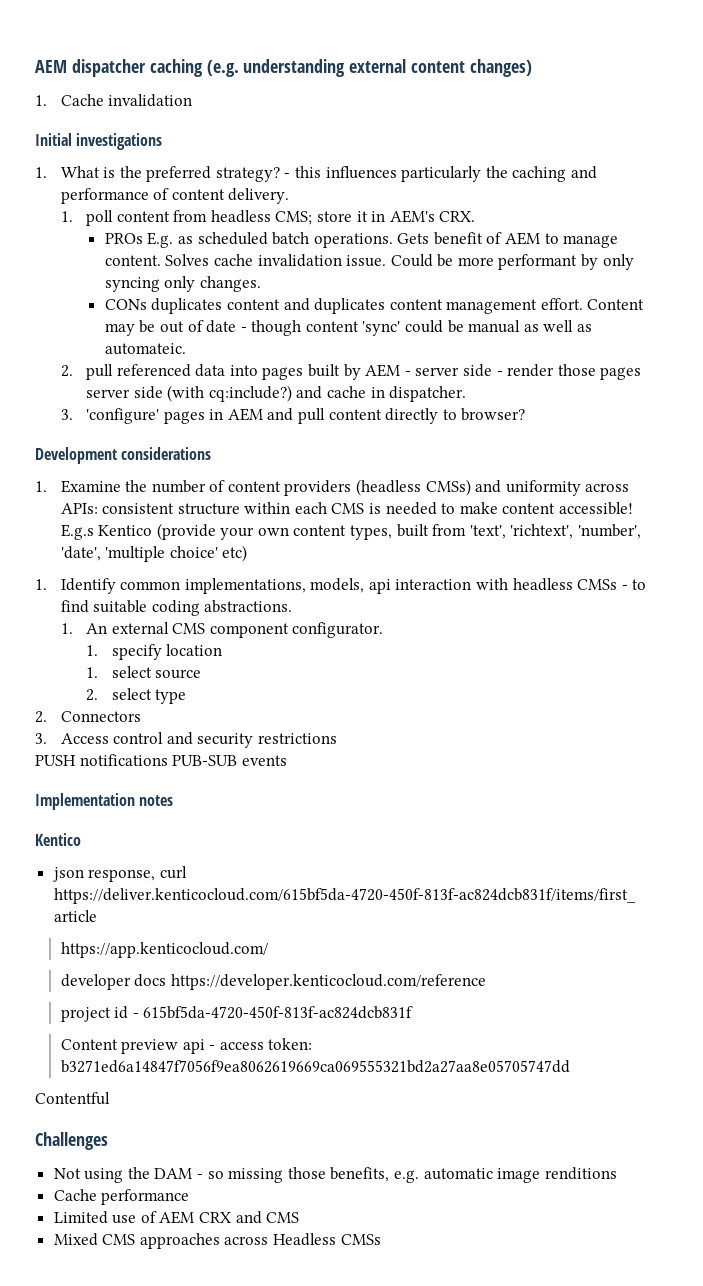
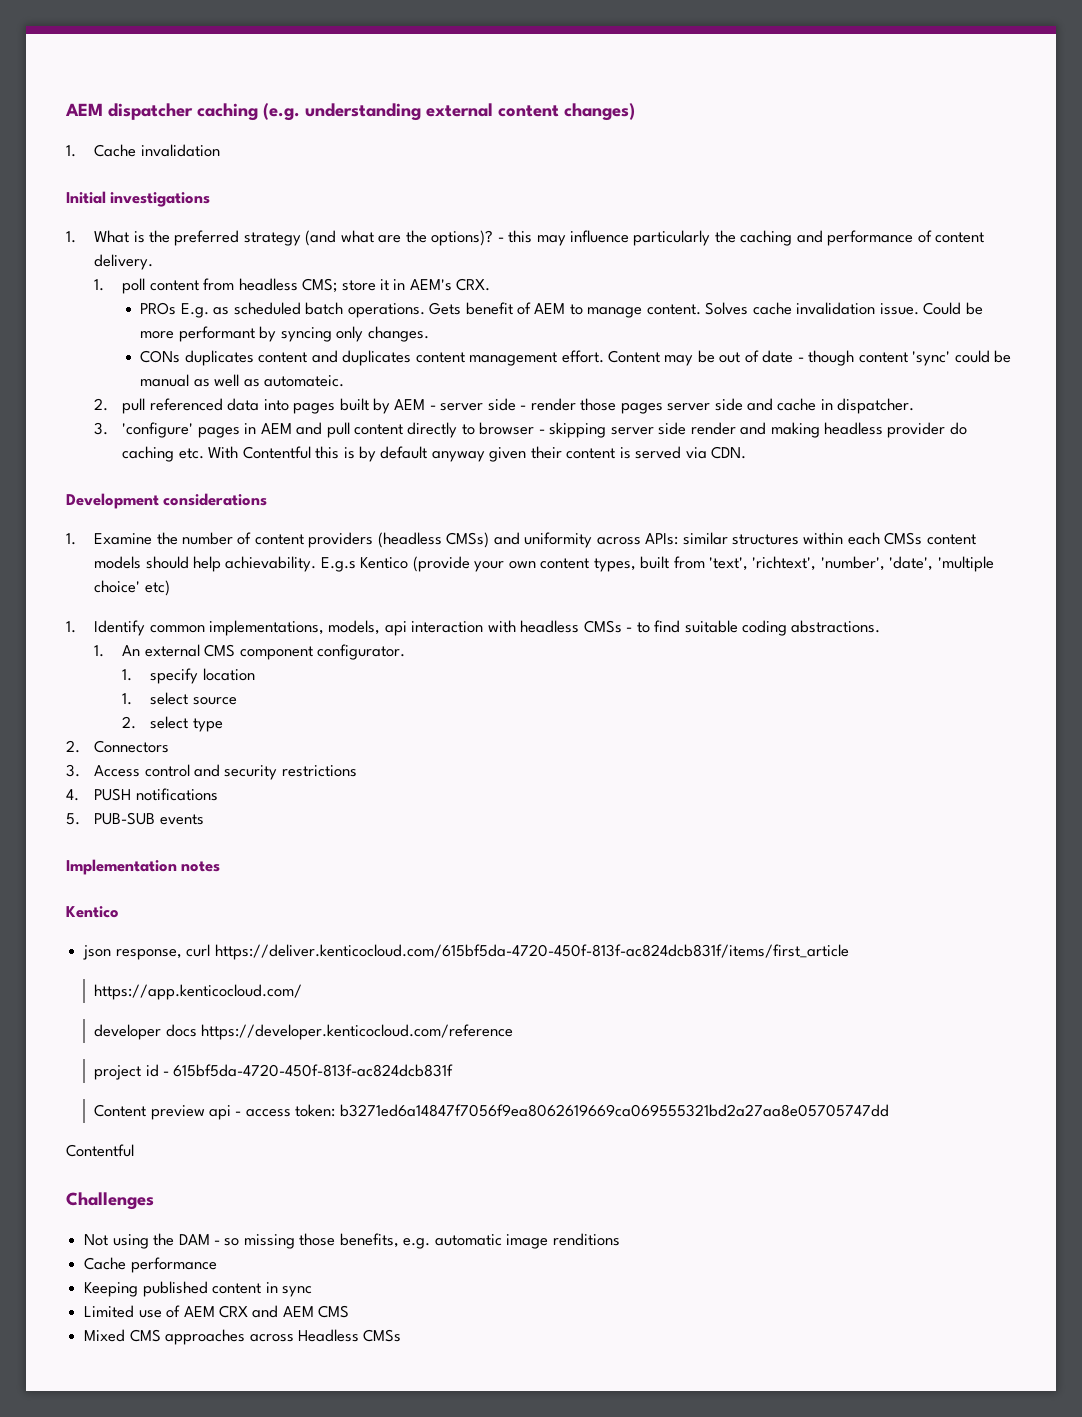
- 1. What is the preferred strategy? - this influences particularly the caching and performance of content delivery.
+ 1. What is the preferred strategy (and what are the options)? - this may influence particularly the caching and performance of content delivery.
- Could be more performant by only syncing only changes.
+ Could be more performant by syncing only changes.
- 2. pull referenced data into pages built by AEM - server side - render those pages server side (with cq:include?) and cache in dispatcher.
+ 2. pull referenced data into pages built by AEM - server side - render those pages server side and cache in dispatcher.
- 3. 'configure' pages in AEM and pull content directly to browser?
+ 3. 'configure' pages in AEM and pull content directly to browser - skipping server side render and making headless provider do caching etc. With Contentful this is by default anyway given their content is served via CDN.
- 1. Examine the number of content providers (headless CMSs) and uniformity across APIs: consistent structure within each CMS is needed to make content accessible!
+ 1. Examine the number of content providers (headless CMSs) and uniformity across APIs: similar structures within each CMSs content models should help achievability.
- PUSH notifications PUB-SUB events
+ 4. PUSH notifications
+ 5. PUB-SUB events
+ Keeping published content in sync
- Limited use of AEM CRX and CMS
+ Limited use of AEM CRX and AEM CMS

